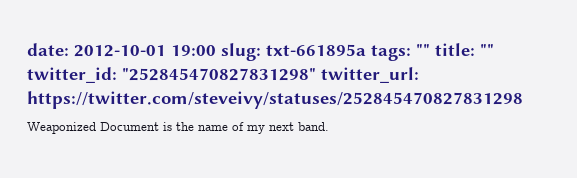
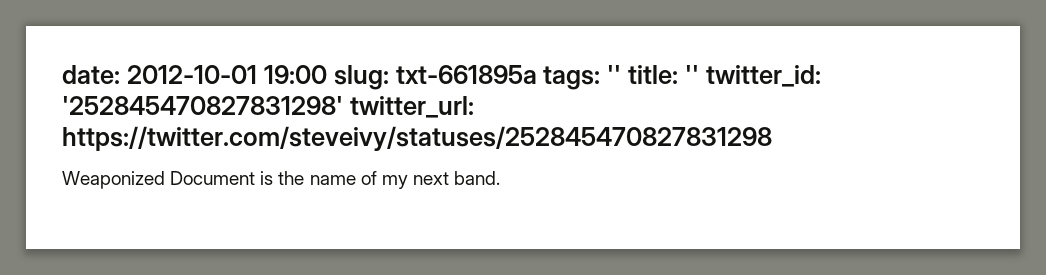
- date: 2012-10-01 19:00 slug: txt-661895a tags: "" title: "" twitter_id: "252845470827831298" twitter_url: https://twitter.com/steveivy/statuses/252845470827831298
+ date: 2012-10-01 19:00 slug: txt-661895a tags: '' title: '' twitter_id: '252845470827831298' twitter_url: https://twitter.com/steveivy/statuses/252845470827831298

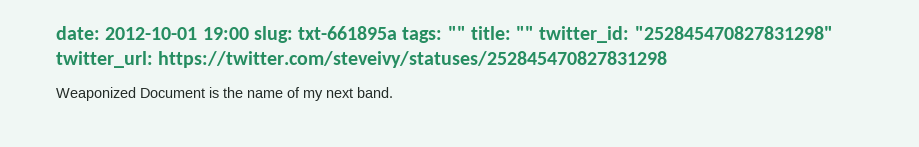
- date: 2012-10-01 19:00 slug: txt-661895a tags: '' title: '' twitter_id: '252845470827831298' twitter_url: https://twitter.com/steveivy/statuses/252845470827831298
+ date: 2012-10-01 19:00 slug: txt-661895a tags: "" title: "" twitter_id: "252845470827831298" twitter_url: https://twitter.com/steveivy/statuses/252845470827831298

